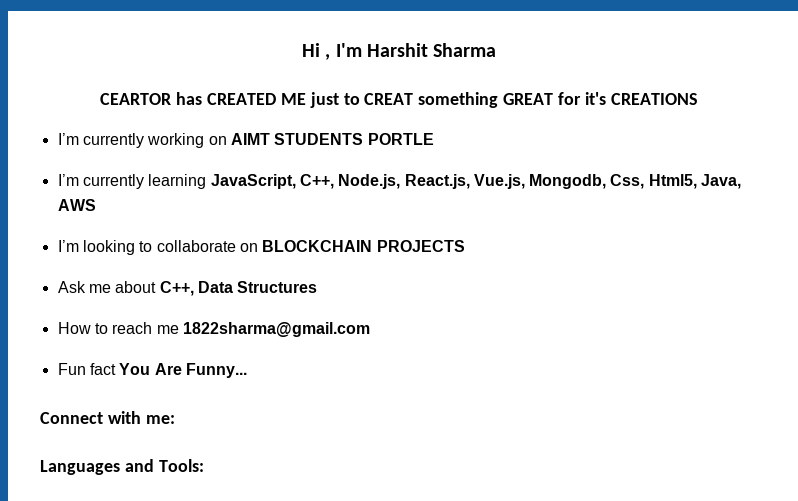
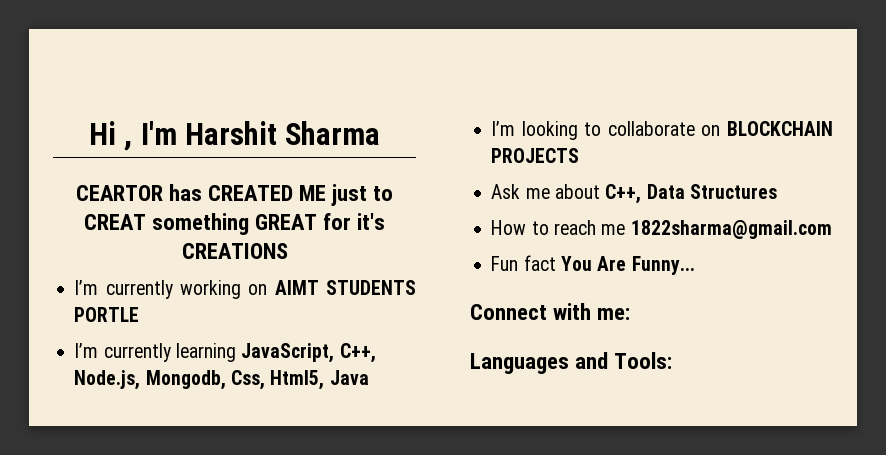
- I’m currently learning JavaScript, C++, Node.js, React.js, Vue.js, Mongodb, Css, Html5, Java, AWS
+ I’m currently learning JavaScript, C++, Node.js, Mongodb, Css, Html5, Java

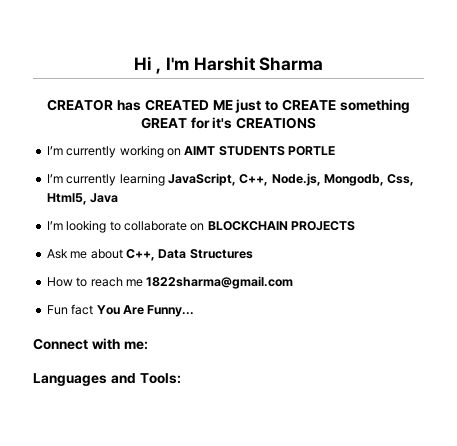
- CEARTOR has CREATED ME just to CREAT something GREAT for it's CREATIONS
+ CREATOR has CREATED ME just to CREATE something GREAT for it's CREATIONS

